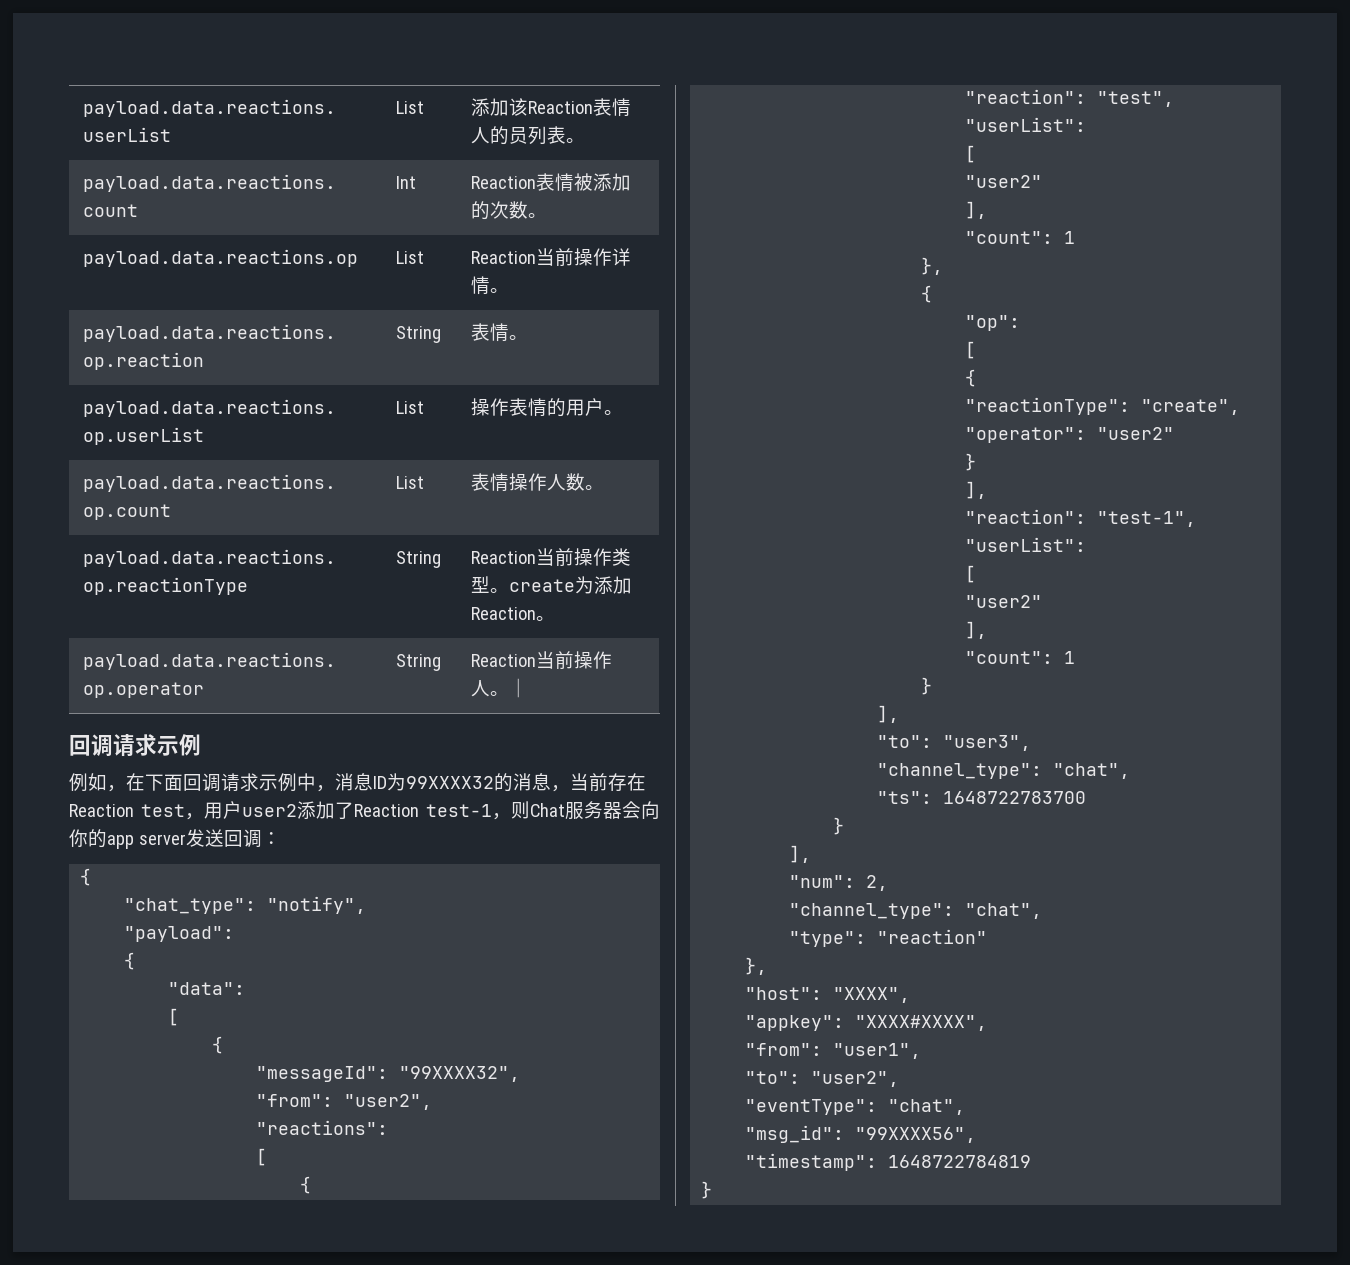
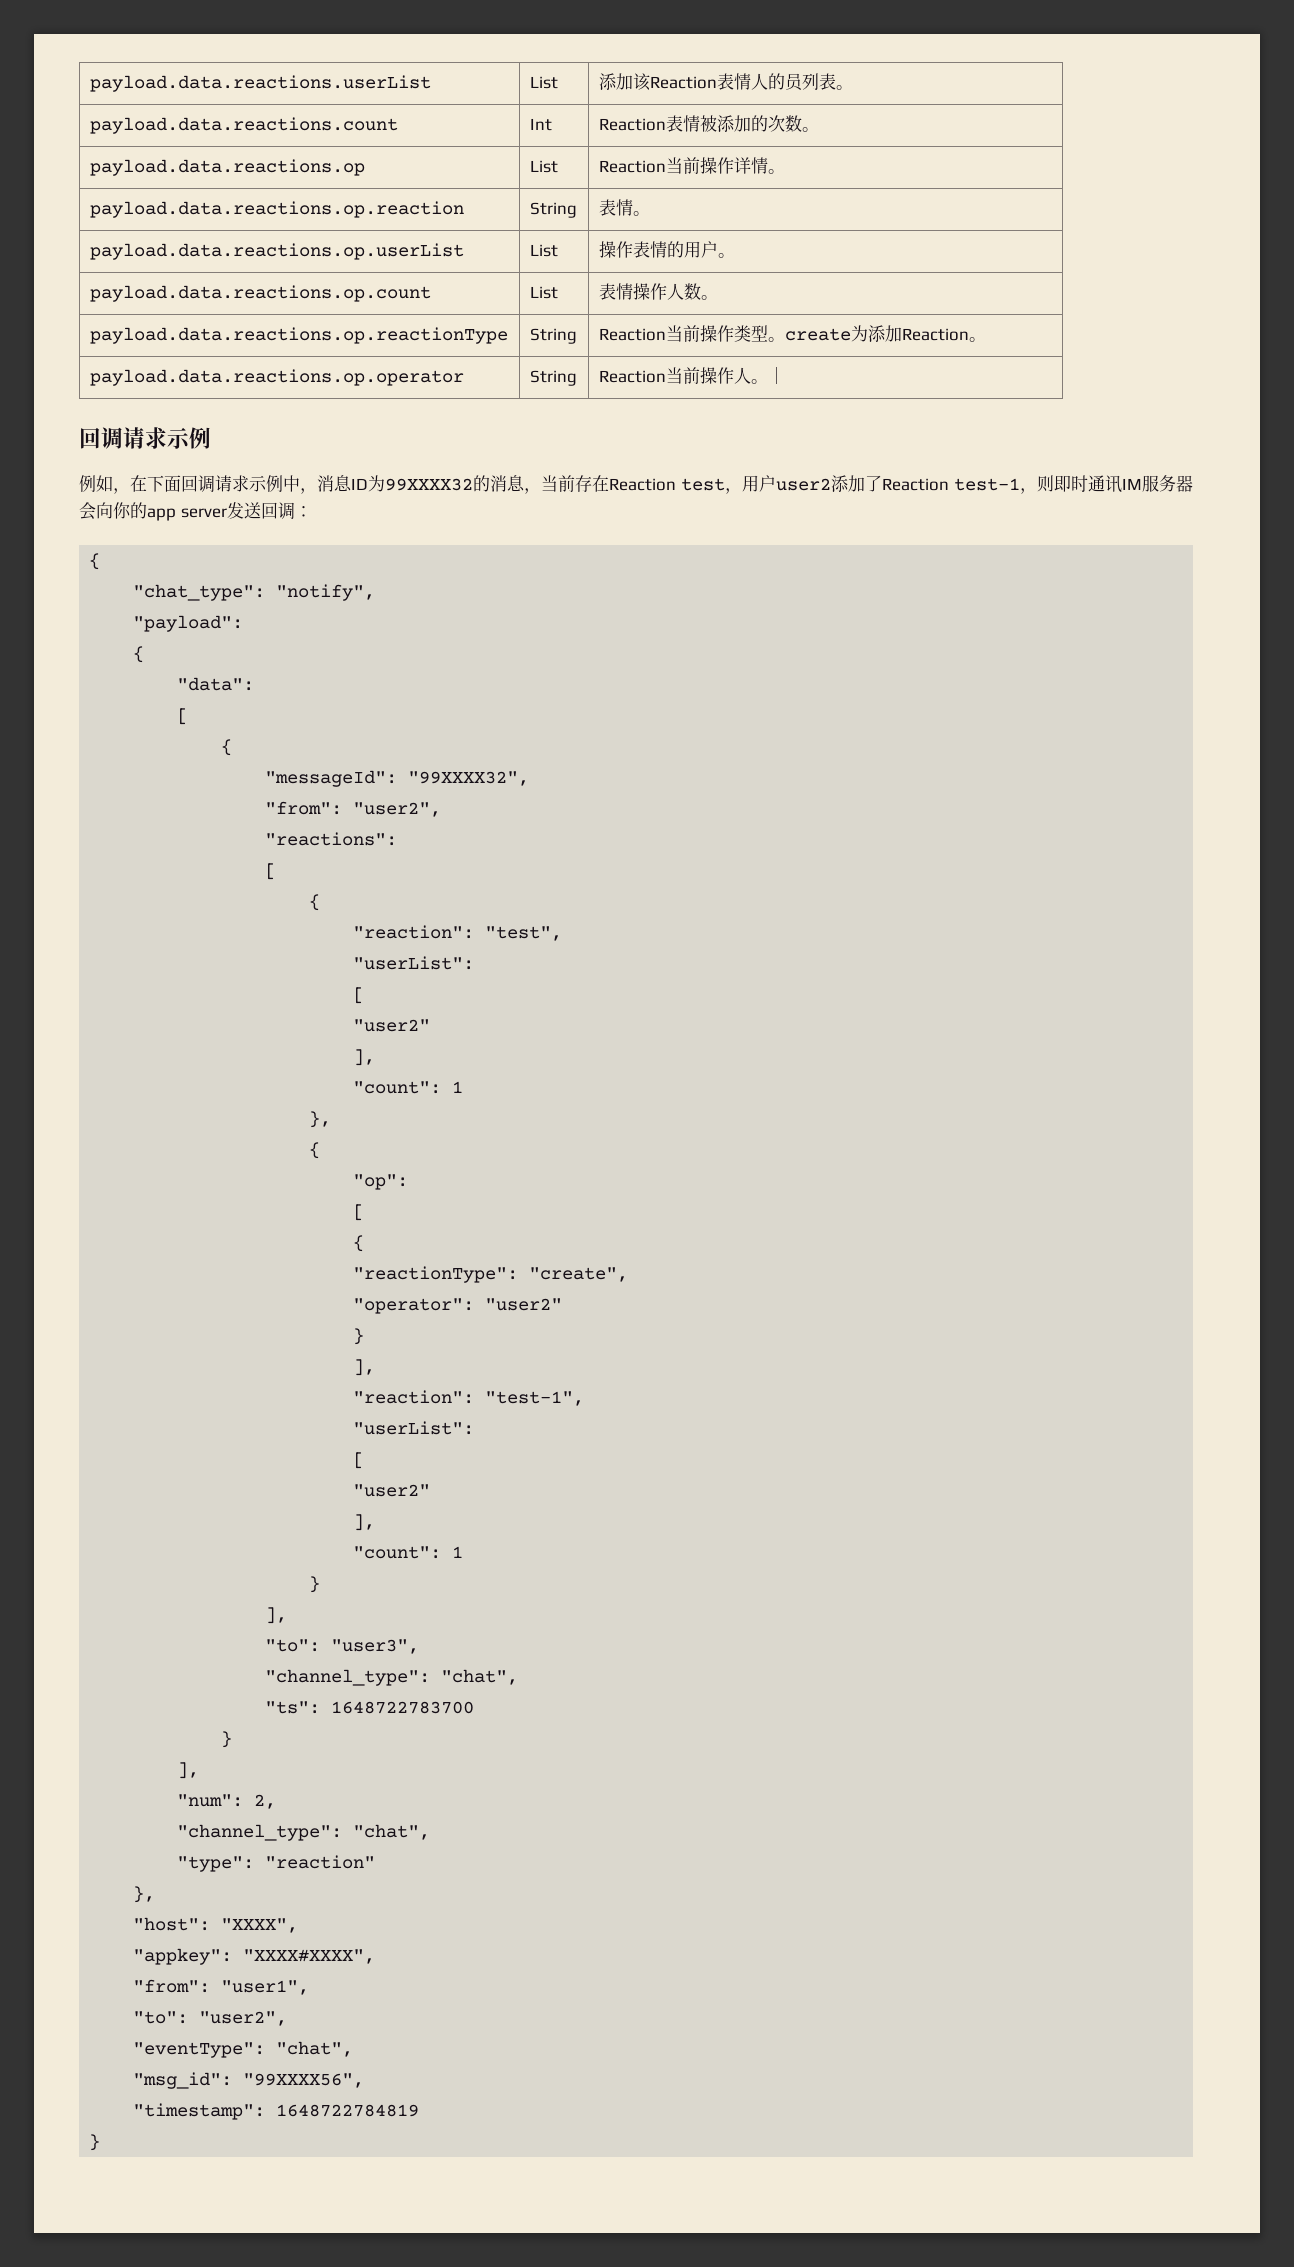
- 例如，在下面回调请求示例中，消息ID为99XXXX32的消息，当前存在Reaction test，用户user2添加了Reaction test-1，则Chat服务器会向你的app server发送回调：
+ 例如，在下面回调请求示例中，消息ID为99XXXX32的消息，当前存在Reaction test，用户user2添加了Reaction test-1，则即时通讯IM服务器会向你的app server发送回调：

